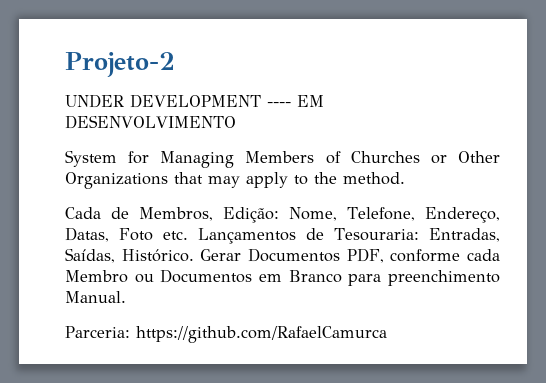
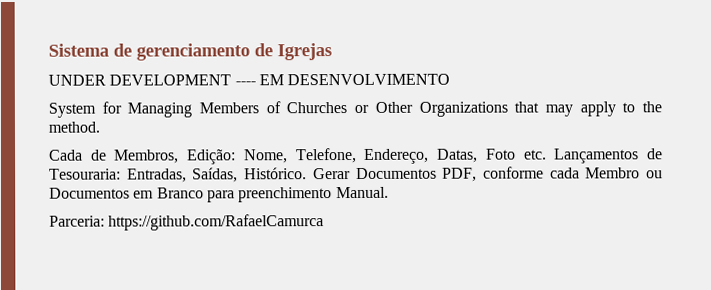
- Projeto-2
+ Sistema de gerenciamento de Igrejas

